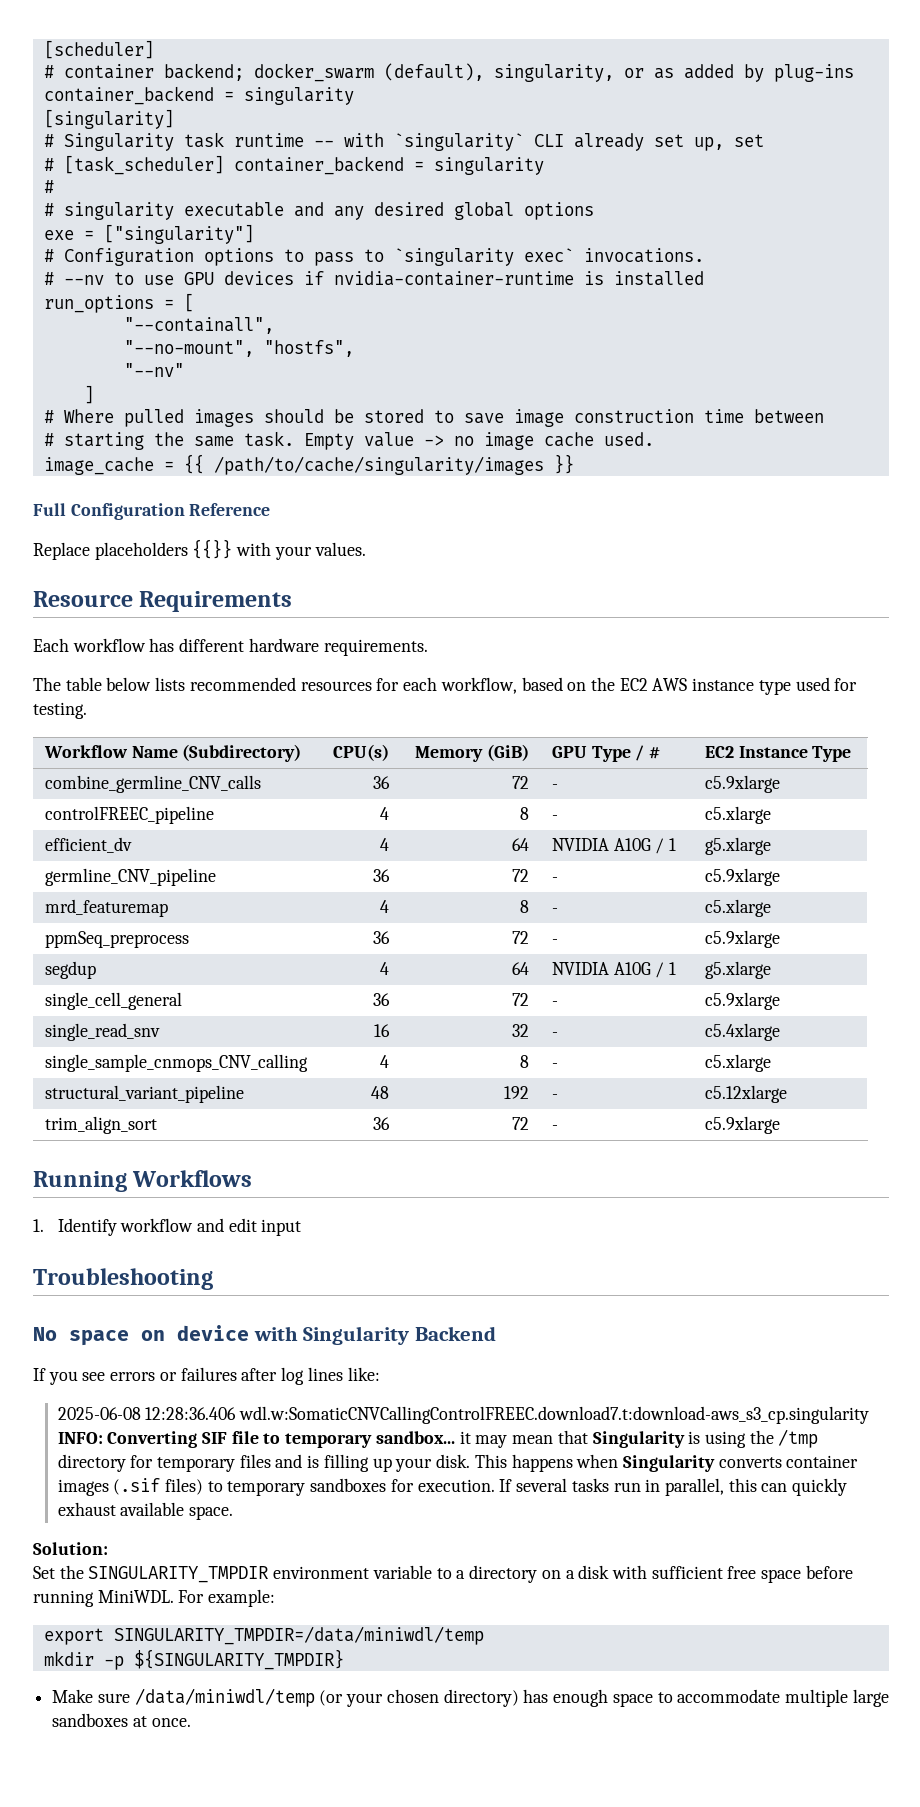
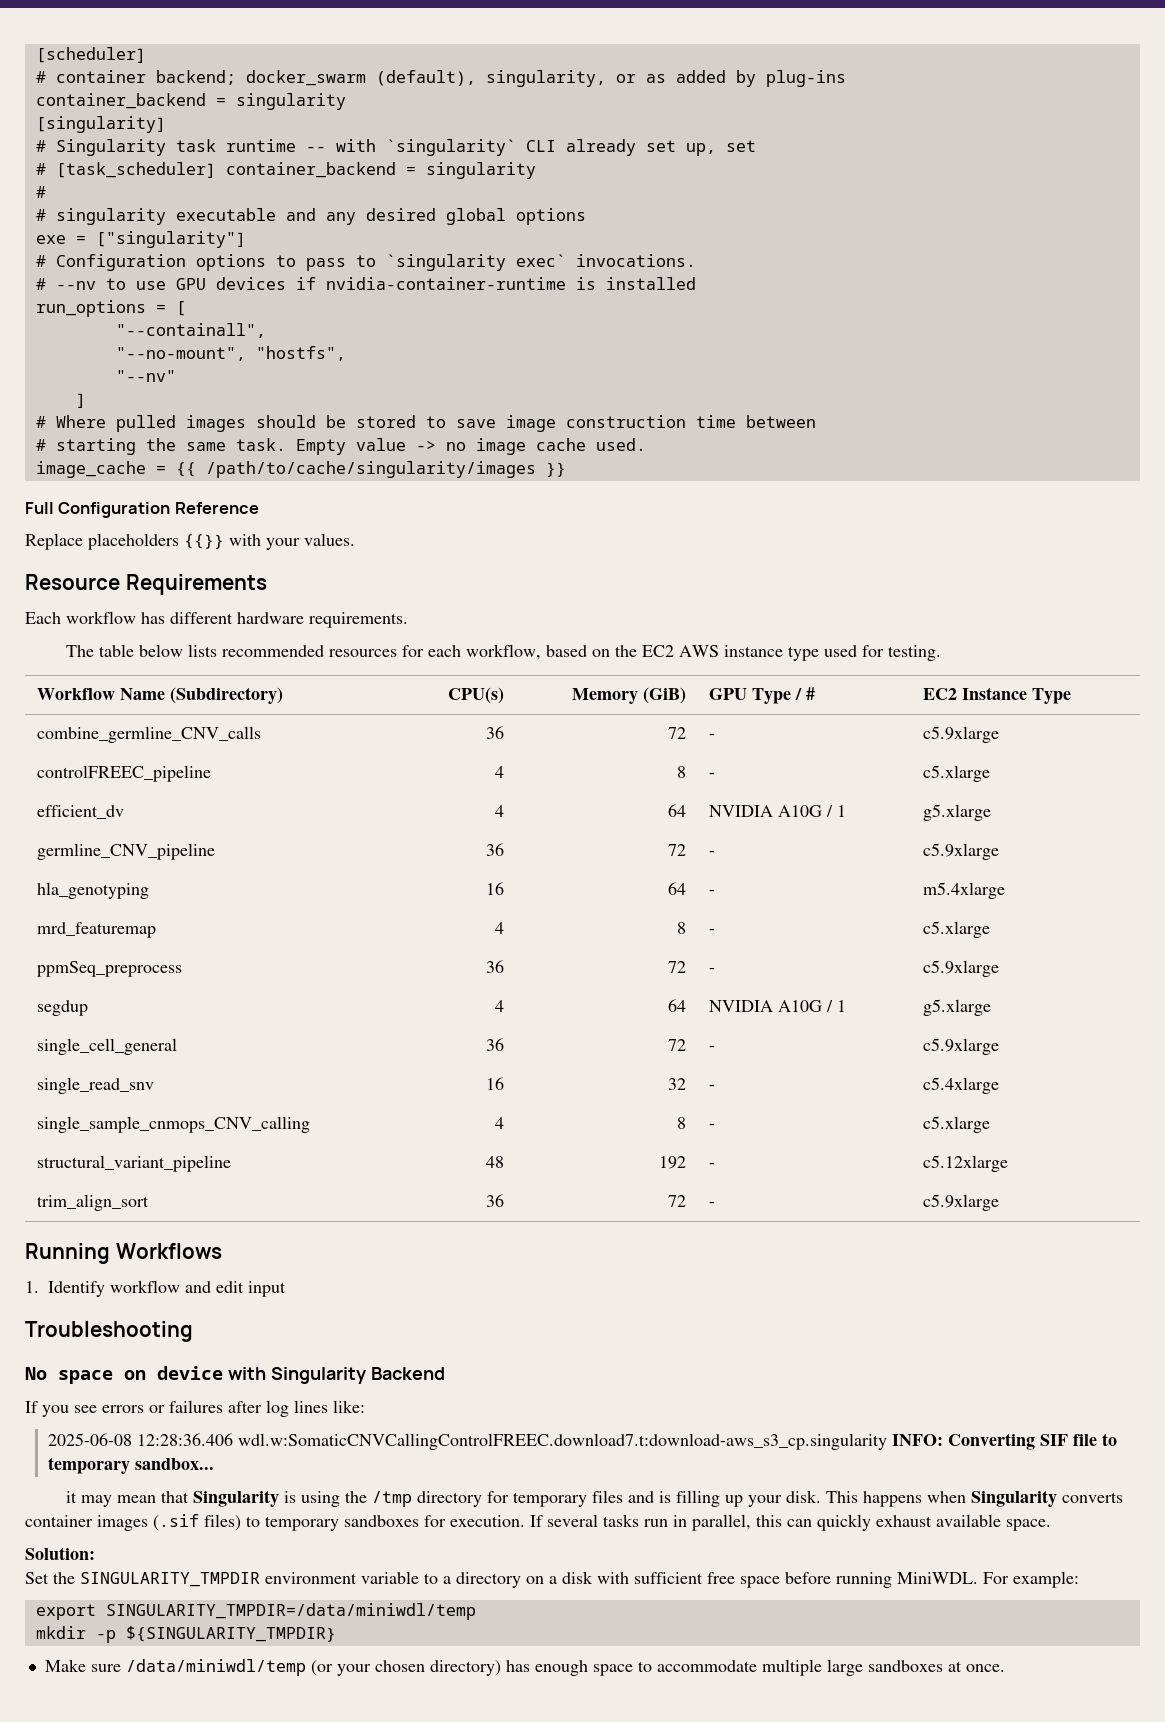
+ hla_genotyping | 16 | 64 | - | m5.4xlarge
- 2025-06-08 12:28:36.406 wdl.w:SomaticCNVCallingControlFREEC.download7.t:download-aws_s3_cp.singularity INFO: Converting SIF file to temporary sandbox... it may mean that Singularity is using the /tmp directory for temporary files and is filling up your disk.
+ 2025-06-08 12:28:36.406 wdl.w:SomaticCNVCallingControlFREEC.download7.t:download-aws_s3_cp.singularity INFO: Converting SIF file to temporary sandbox...
+ it may mean that Singularity is using the /tmp directory for temporary files and is filling up your disk.

